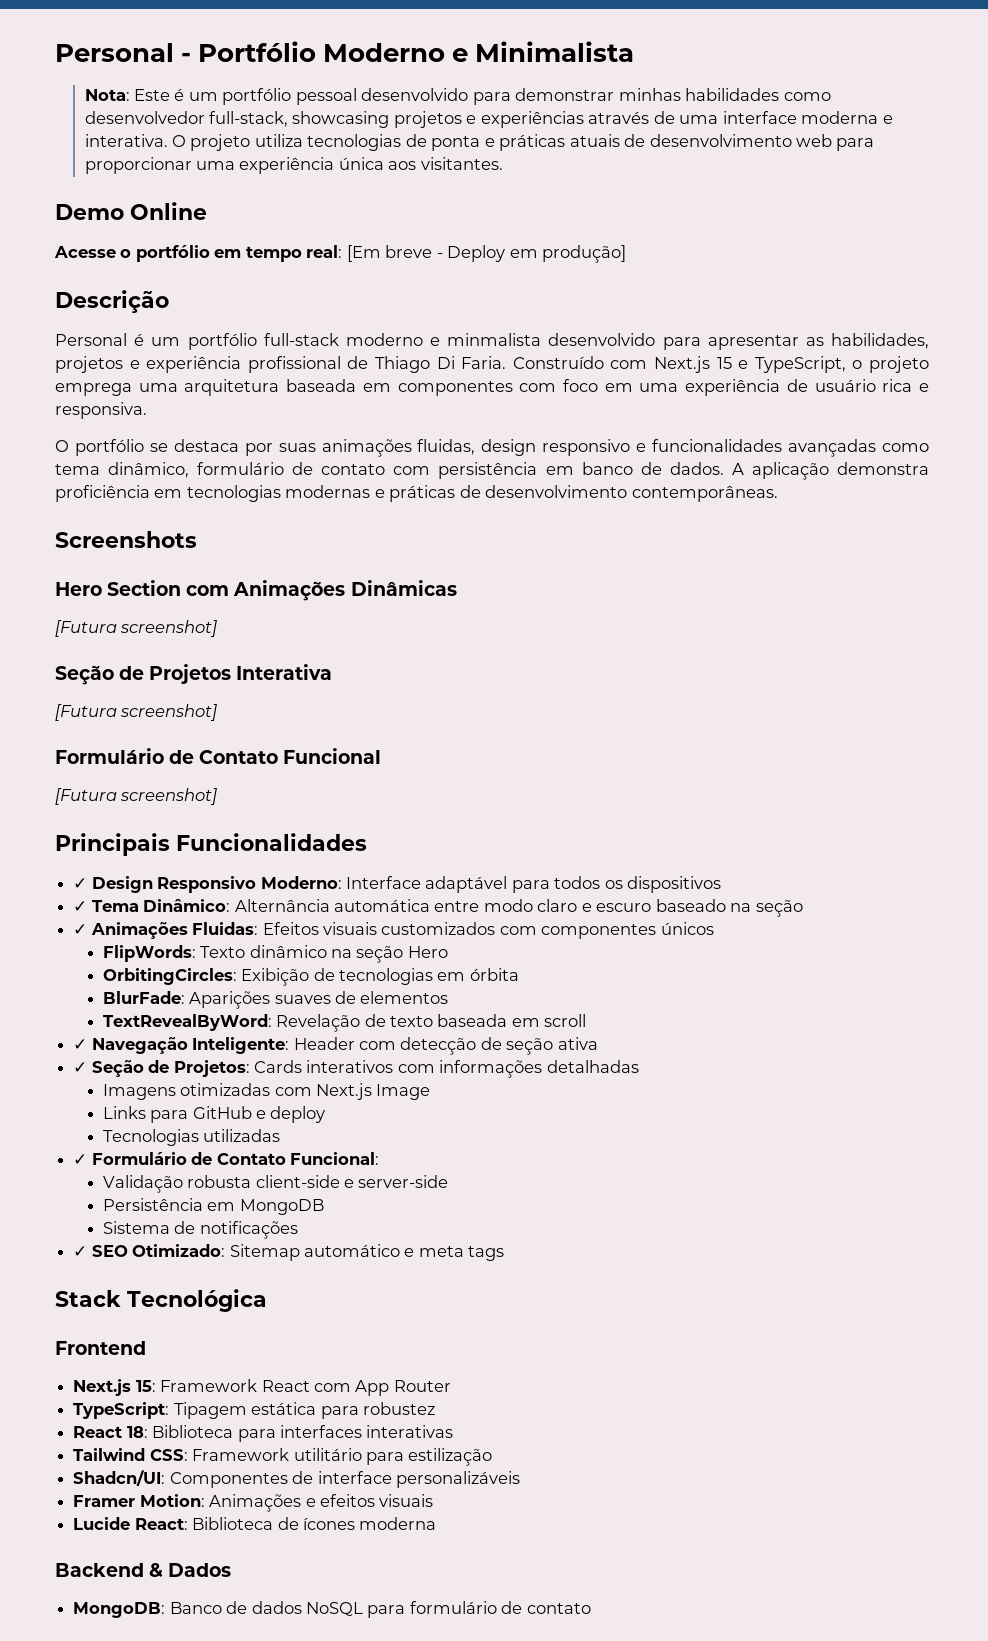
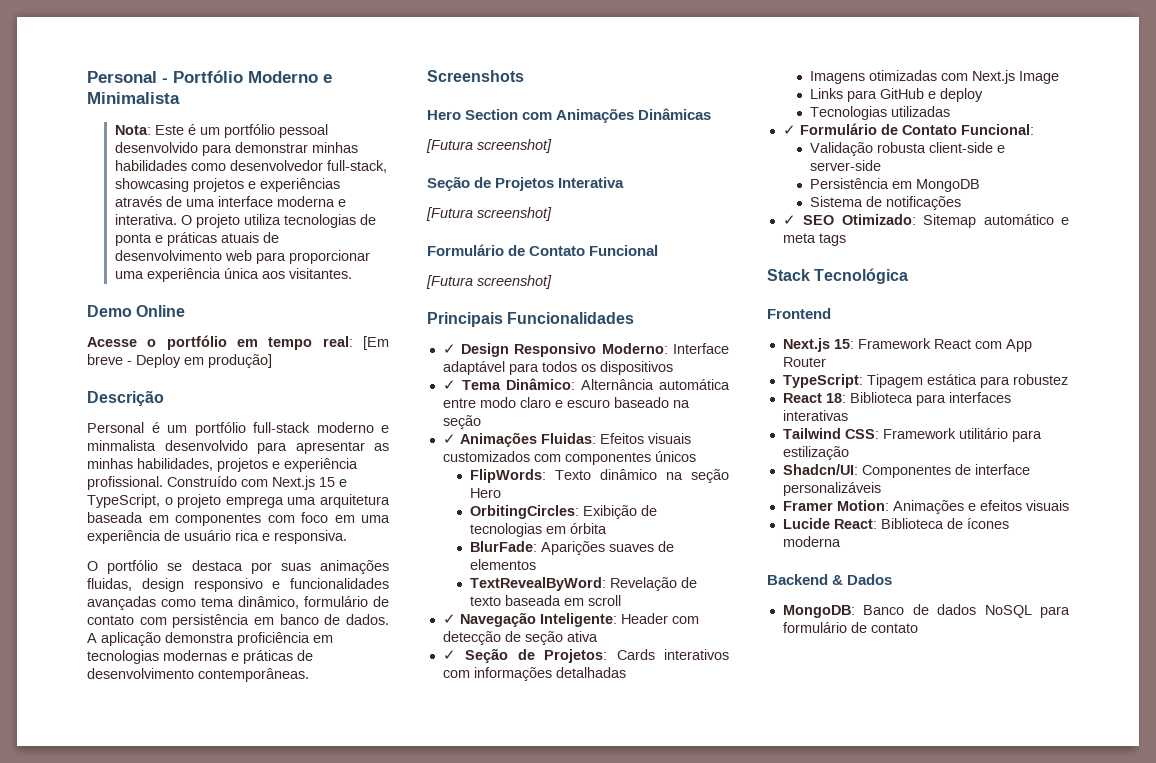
- Personal é um portfólio full-stack moderno e minmalista desenvolvido para apresentar as habilidades, projetos e experiência profissional de Thiago Di Faria.
+ Personal é um portfólio full-stack moderno e minmalista desenvolvido para apresentar as minhas habilidades, projetos e experiência profissional.

